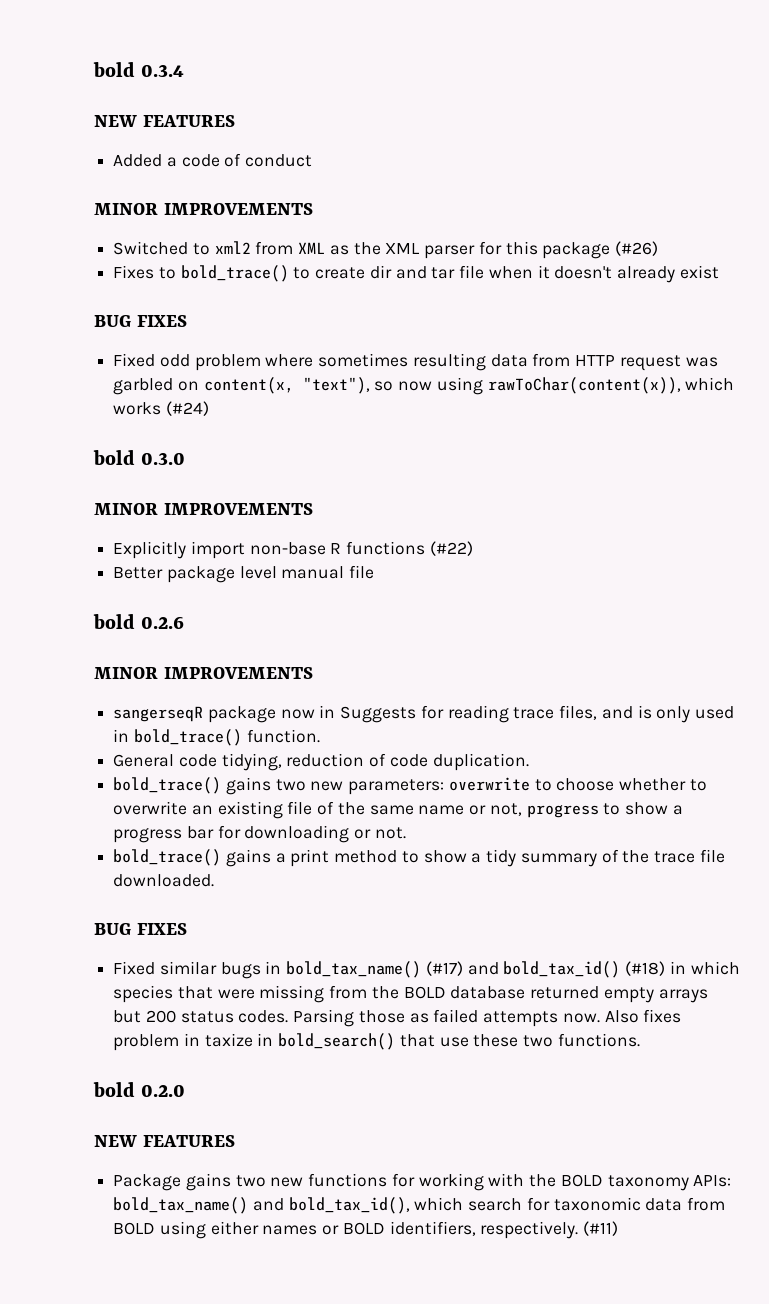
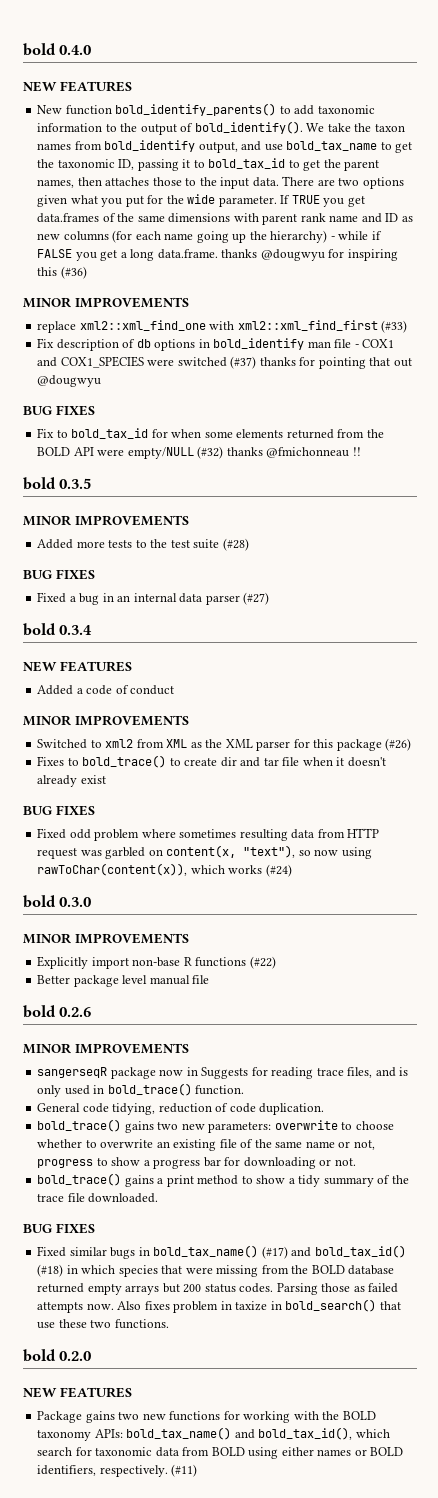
+ bold 0.4.0
+ NEW FEATURES
+ New function bold_identify_parents() to add taxonomic information to the output of bold_identify(). We take the taxon names from bold_identify output, and use bold_tax_name to get the taxonomic ID, passing it to bold_tax_id to get the parent names, then attaches those to the input data. There are two options given what you put for the wide parameter. If TRUE you get data.frames of the same dimensions with parent rank name and ID as new columns (for each name going up the hierarchy) - while if FALSE you get a long data.frame. thanks @dougwyu for inspiring this (#36)
+ MINOR IMPROVEMENTS
+ replace xml2::xml_find_one with xml2::xml_find_first (#33)
+ Fix description of db options in bold_identify man file - COX1 and COX1_SPECIES were switched (#37) thanks for pointing that out @dougwyu
+ BUG FIXES
+ Fix to bold_tax_id for when some elements returned from the BOLD API were empty/NULL (#32) thanks @fmichonneau !!
+ bold 0.3.5
+ MINOR IMPROVEMENTS
+ Added more tests to the test suite (#28)
+ BUG FIXES
+ Fixed a bug in an internal data parser (#27)

